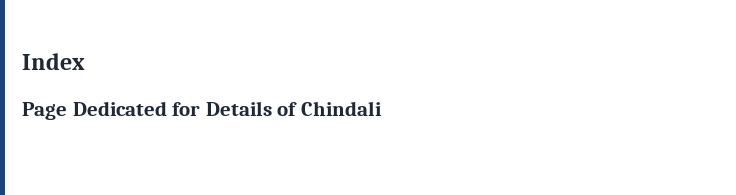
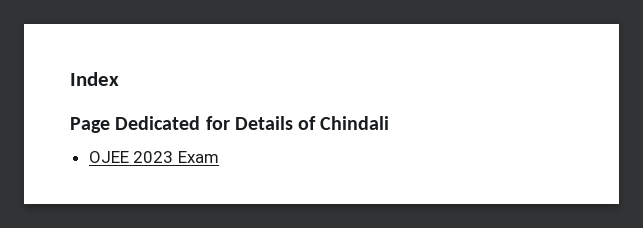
+ OJEE 2023 Exam

